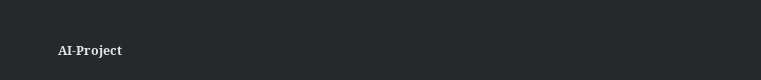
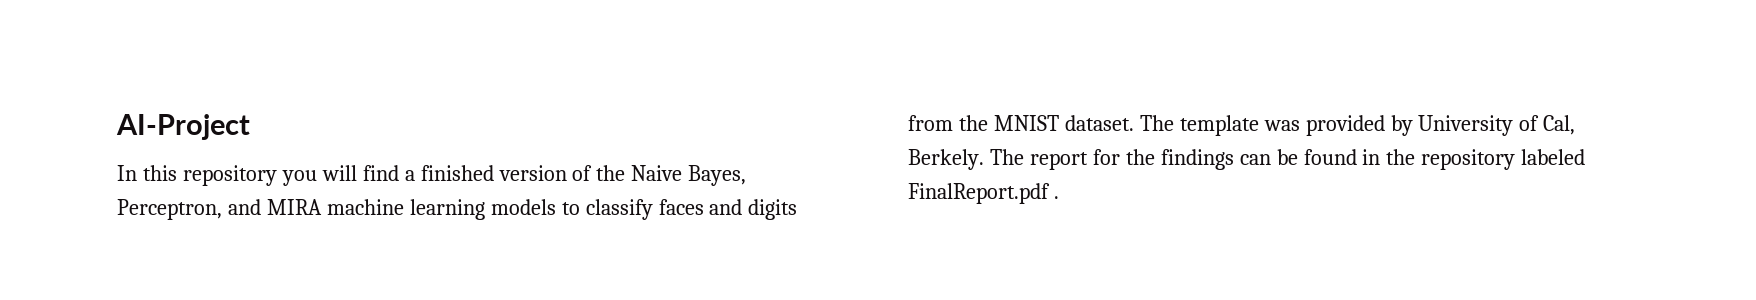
+ In this repository you will find a finished version of the Naive Bayes, Perceptron, and MIRA machine learning models to classify faces and digits from the MNIST dataset. The template was provided by University of Cal, Berkely. The report for the findings can be found in the repository labeled FinalReport.pdf .

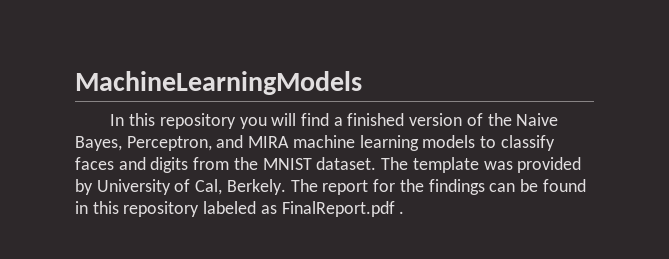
- AI-Project
+ MachineLearningModels
- The report for the findings can be found in the repository labeled FinalReport.pdf .
+ The report for the findings can be found in this repository labeled as FinalReport.pdf .

